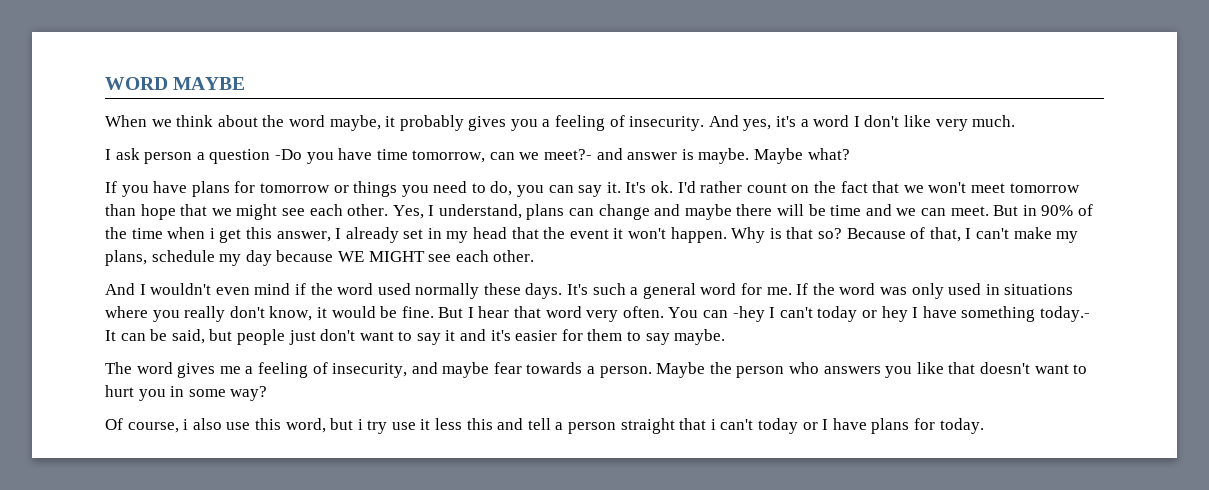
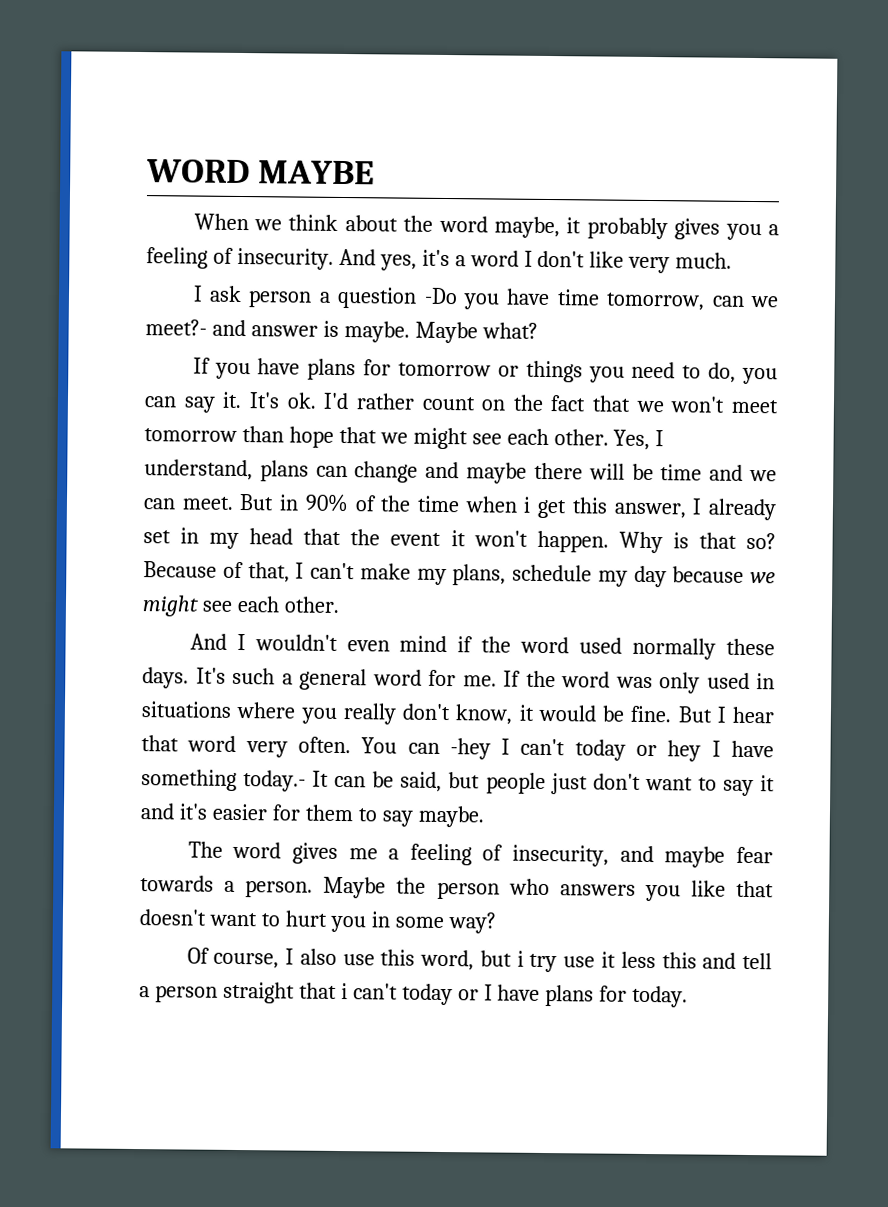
- Because of that, I can't make my plans, schedule my day because WE MIGHT see each other.
+ Because of that, I can't make my plans, schedule my day because we might see each other.
- Of course, i also use this word, but i try use it less this and tell a person straight that i can't today or I have plans for today.
+ Of course, I also use this word, but i try use it less this and tell a person straight that i can't today or I have plans for today.

